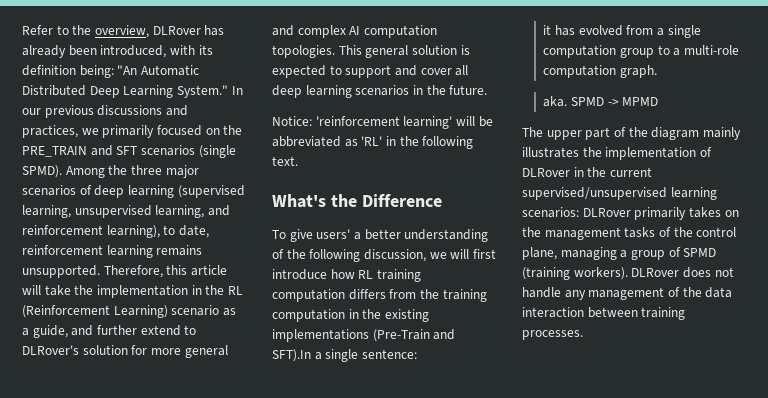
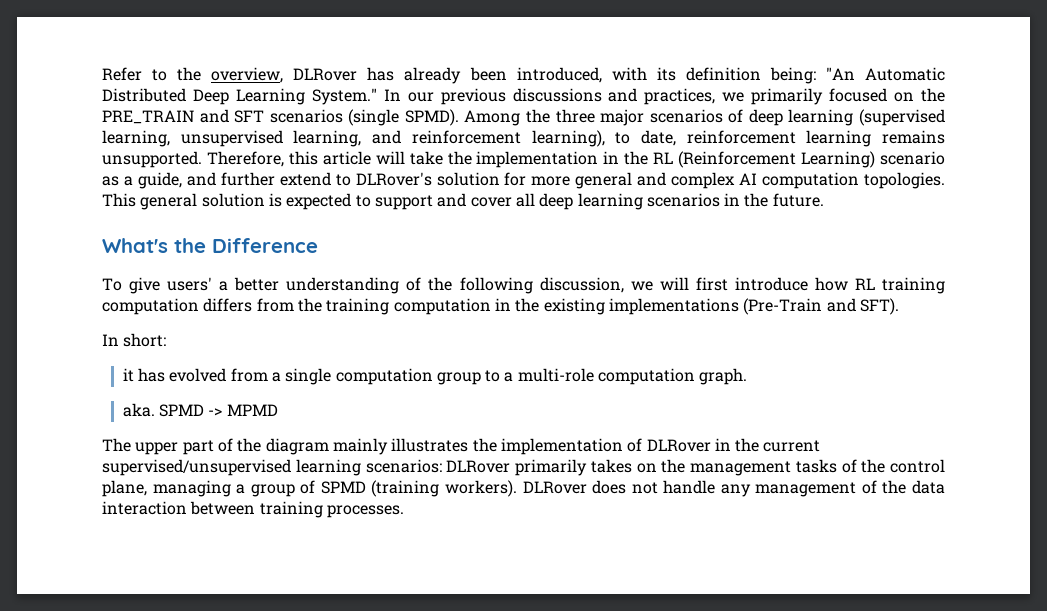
- Notice: 'reinforcement learning' will be abbreviated as 'RL' in the following text.
- To give users' a better understanding of the following discussion, we will first introduce how RL training computation differs from the training computation in the existing implementations (Pre-Train and SFT).In a single sentence:
+ To give users' a better understanding of the following discussion, we will first introduce how RL training computation differs from the training computation in the existing implementations (Pre-Train and SFT).
+ In short:

